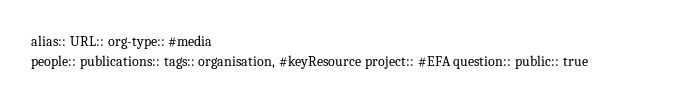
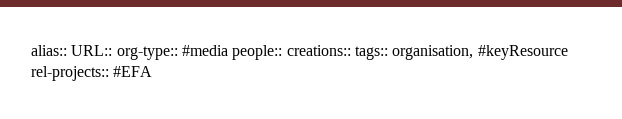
- alias:: URL:: org-type:: #media
- people:: publications:: tags:: organisation, #keyResource project:: #EFA question:: public:: true
+ alias:: URL:: org-type:: #media people:: creations:: tags:: organisation, #keyResource rel-projects:: #EFA

